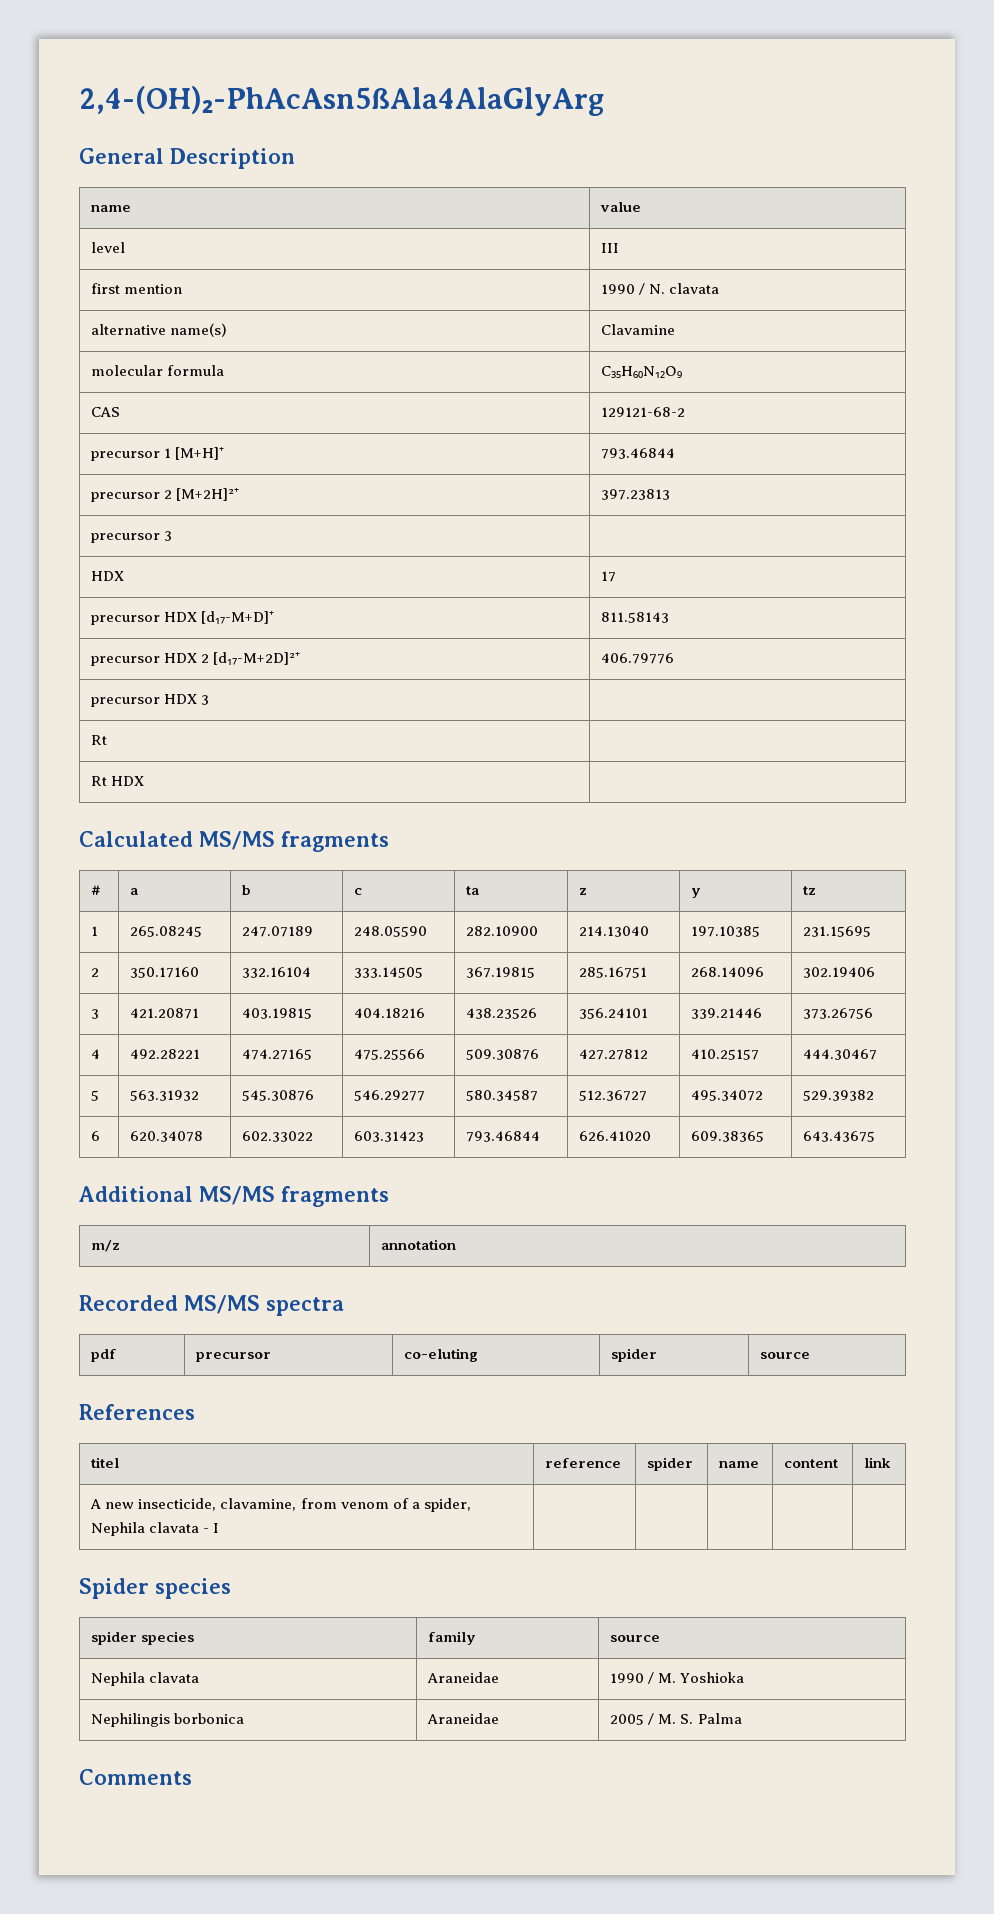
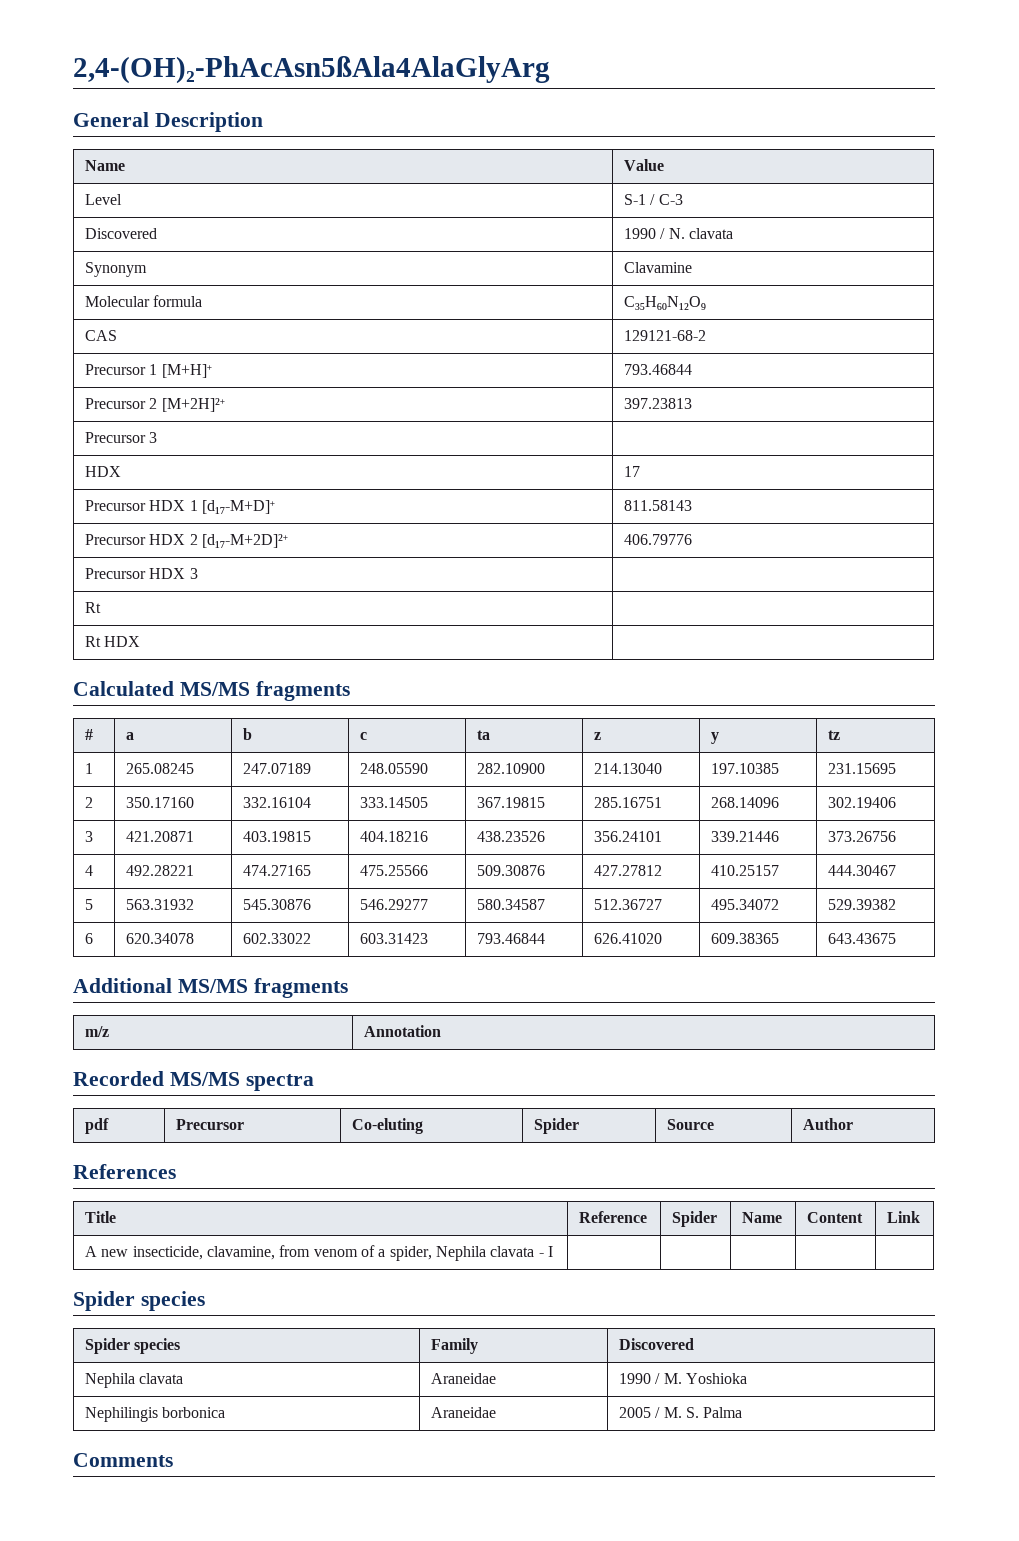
- name | value
- level | III
- first mention | 1990 / N. clavata
+ Name | Value
+ Level | S-1 / C-3
+ Discovered | 1990 / N. clavata
- alternative name(s) | Clavamine
+ Synonym | Clavamine
- molecular formula | C₃₅H₆₀N₁₂O₉
+ Molecular formula | C₃₅H₆₀N₁₂O₉
- precursor 1 [M+H]⁺ | 793.46844
+ Precursor 1 [M+H]⁺ | 793.46844
- precursor 2 [M+2H]²⁺ | 397.23813
+ Precursor 2 [M+2H]²⁺ | 397.23813
- precursor 3 |
+ Precursor 3 |
- precursor HDX [d₁₇-M+D]⁺ | 811.58143
+ Precursor HDX 1 [d₁₇-M+D]⁺ | 811.58143
- precursor HDX 2 [d₁₇-M+2D]²⁺ | 406.79776
+ Precursor HDX 2 [d₁₇-M+2D]²⁺ | 406.79776
- precursor HDX 3 |
+ Precursor HDX 3 |
- m/z | annotation
+ m/z | Annotation
- pdf | precursor | co-eluting | spider | source
+ pdf | Precursor | Co-eluting | Spider | Source | Author
  References
- titel | reference | spider | name | content | link
+ Title | Reference | Spider | Name | Content | Link
- spider species | family | source
+ Spider species | Family | Discovered

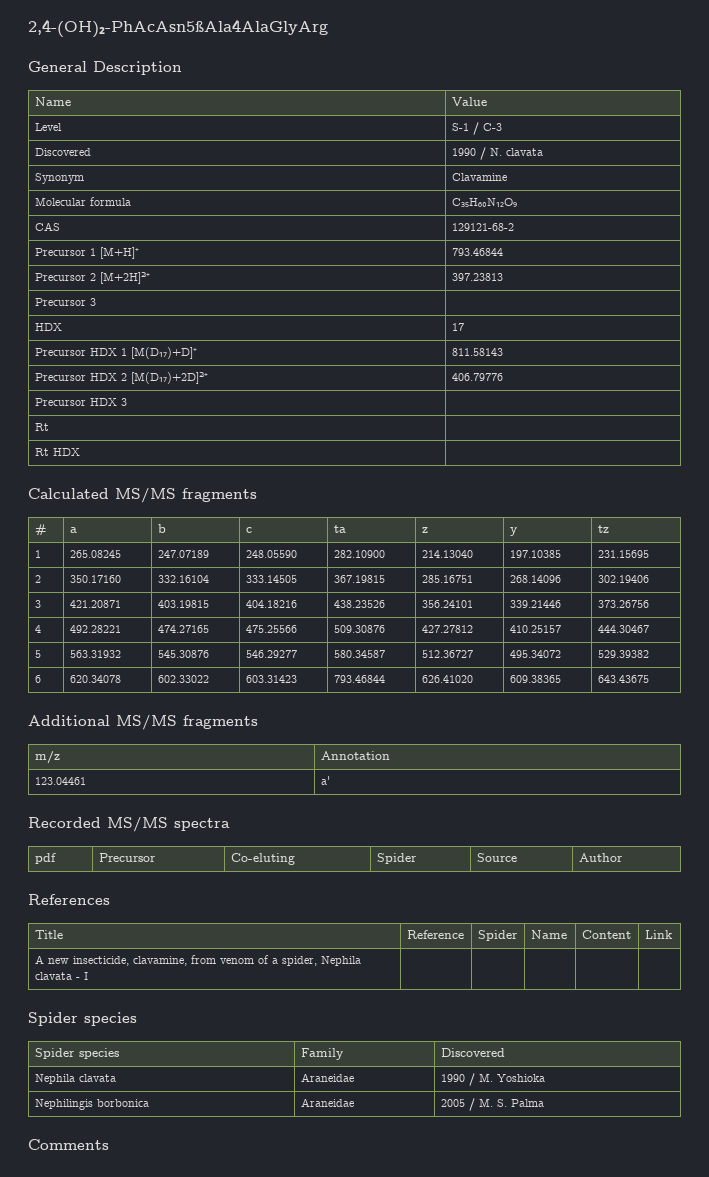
- Precursor HDX 1 [d₁₇-M+D]⁺ | 811.58143
+ Precursor HDX 1 [M(D₁₇)+D]⁺ | 811.58143
- Precursor HDX 2 [d₁₇-M+2D]²⁺ | 406.79776
+ Precursor HDX 2 [M(D₁₇)+2D]²⁺ | 406.79776
+ 123.04461 | a'

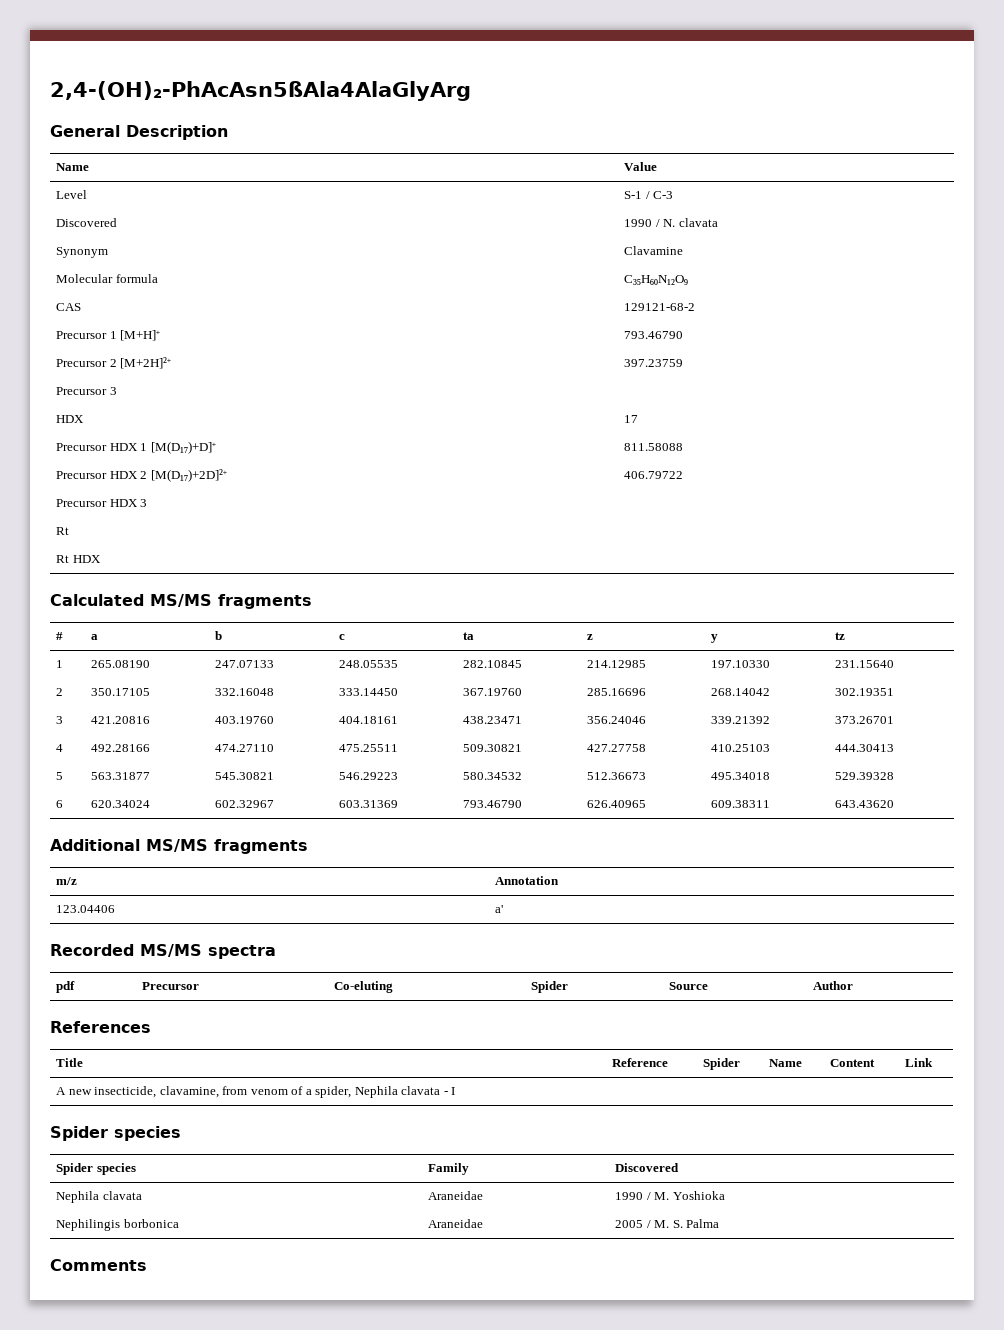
- Precursor 1 [M+H]⁺ | 793.46844
+ Precursor 1 [M+H]⁺ | 793.46790
- Precursor 2 [M+2H]²⁺ | 397.23813
+ Precursor 2 [M+2H]²⁺ | 397.23759
- Precursor HDX 1 [M(D₁₇)+D]⁺ | 811.58143
+ Precursor HDX 1 [M(D₁₇)+D]⁺ | 811.58088
- Precursor HDX 2 [M(D₁₇)+2D]²⁺ | 406.79776
+ Precursor HDX 2 [M(D₁₇)+2D]²⁺ | 406.79722
- 1 | 265.08245 | 247.07189 | 248.05590 | 282.10900 | 214.13040 | 197.10385 | 231.15695
- 2 | 350.17160 | 332.16104 | 333.14505 | 367.19815 | 285.16751 | 268.14096 | 302.19406
- 3 | 421.20871 | 403.19815 | 404.18216 | 438.23526 | 356.24101 | 339.21446 | 373.26756
- 4 | 492.28221 | 474.27165 | 475.25566 | 509.30876 | 427.27812 | 410.25157 | 444.30467
- 5 | 563.31932 | 545.30876 | 546.29277 | 580.34587 | 512.36727 | 495.34072 | 529.39382
- 6 | 620.34078 | 602.33022 | 603.31423 | 793.46844 | 626.41020 | 609.38365 | 643.43675
+ 1 | 265.08190 | 247.07133 | 248.05535 | 282.10845 | 214.12985 | 197.10330 | 231.15640
+ 2 | 350.17105 | 332.16048 | 333.14450 | 367.19760 | 285.16696 | 268.14042 | 302.19351
+ 3 | 421.20816 | 403.19760 | 404.18161 | 438.23471 | 356.24046 | 339.21392 | 373.26701
+ 4 | 492.28166 | 474.27110 | 475.25511 | 509.30821 | 427.27758 | 410.25103 | 444.30413
+ 5 | 563.31877 | 545.30821 | 546.29223 | 580.34532 | 512.36673 | 495.34018 | 529.39328
+ 6 | 620.34024 | 602.32967 | 603.31369 | 793.46790 | 626.40965 | 609.38311 | 643.43620
- 123.04461 | a'
+ 123.04406 | a'

